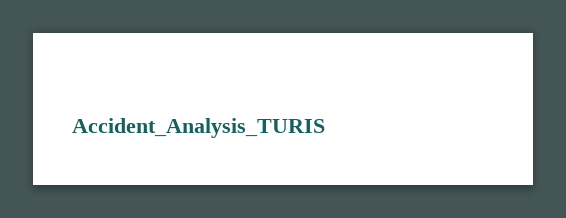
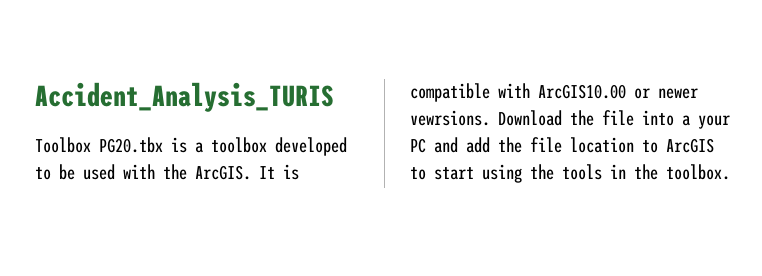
+ Toolbox PG20.tbx is a toolbox developed to be used with the ArcGIS. It is compatible with ArcGIS10.00 or newer vewrsions. Download the file into a your PC and add the file location to ArcGIS to start using the tools in the toolbox.

